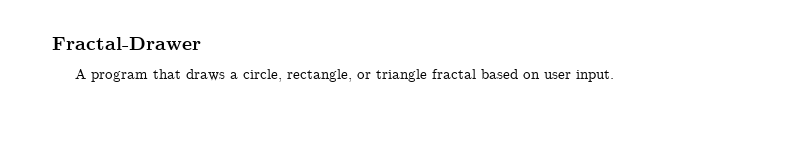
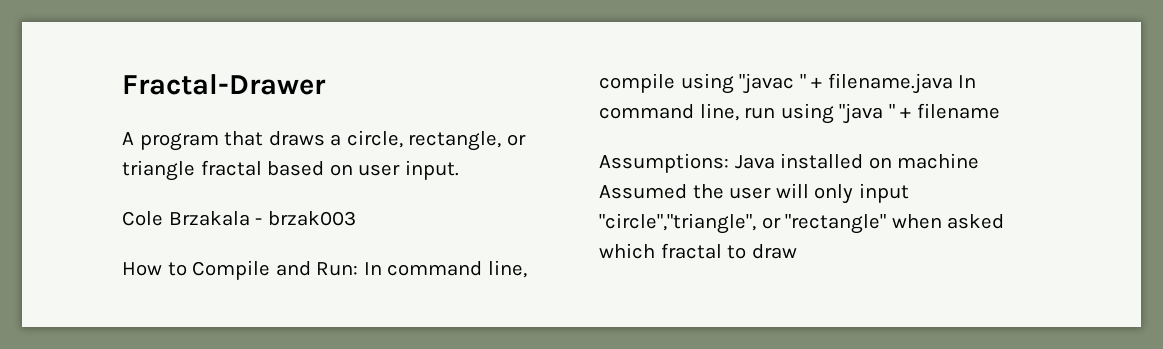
+ Cole Brzakala - brzak003
+ How to Compile and Run: In command line, compile using "javac " + filename.java In command line, run using "java " + filename
+ Assumptions: Java installed on machine Assumed the user will only input "circle","triangle", or "rectangle" when asked which fractal to draw

